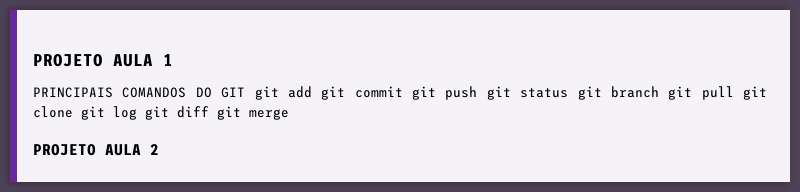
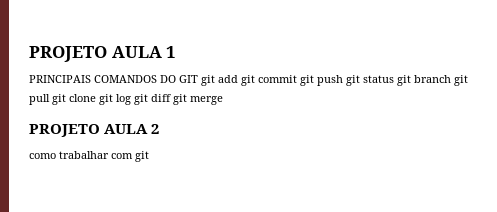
+ como trabalhar com git

